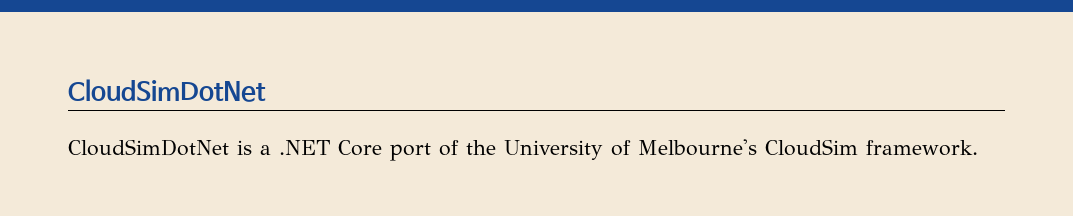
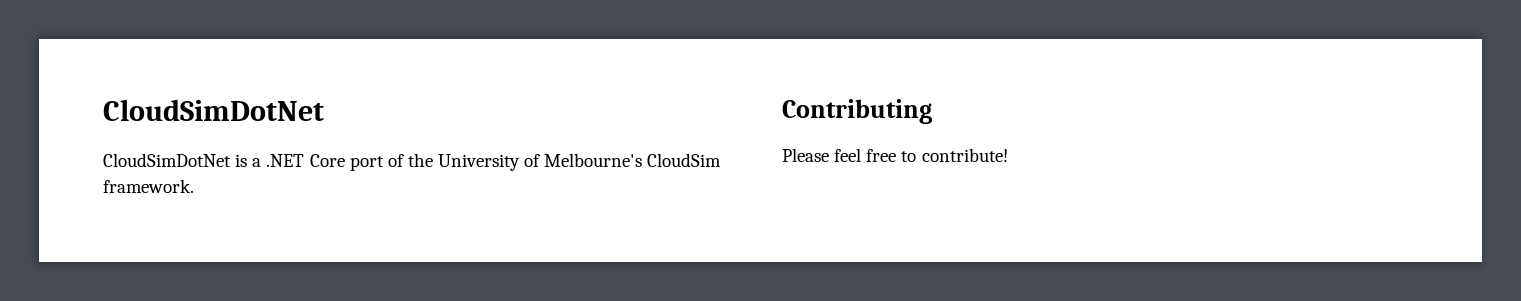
+ Contributing
+ Please feel free to contribute!

